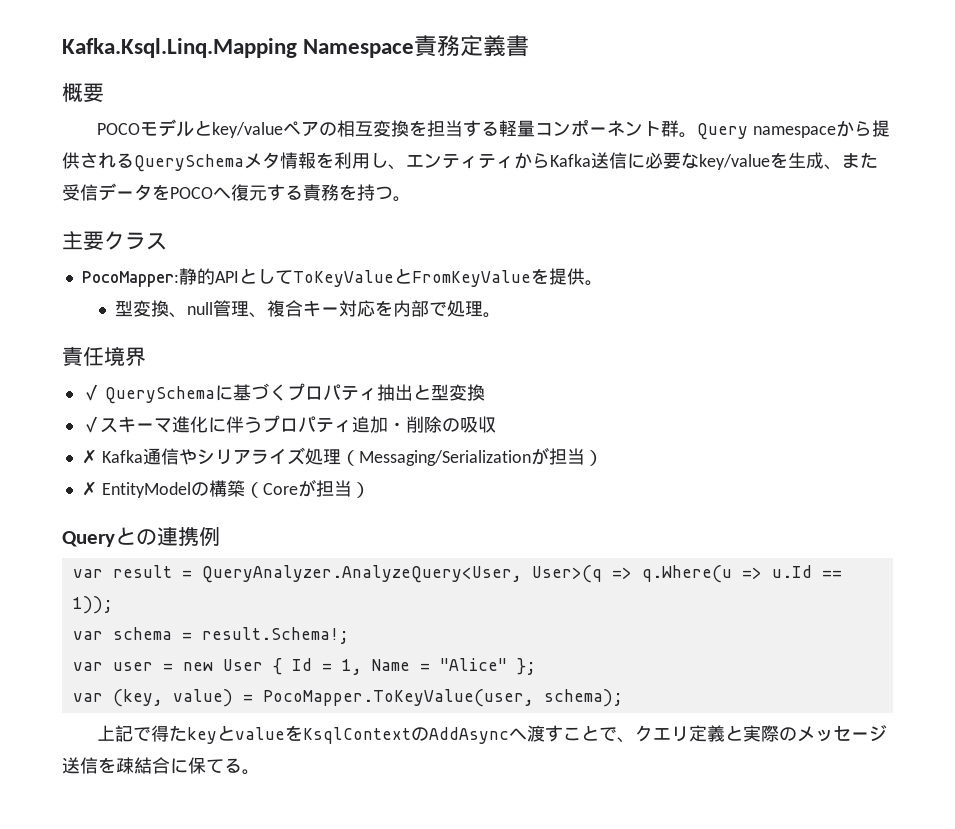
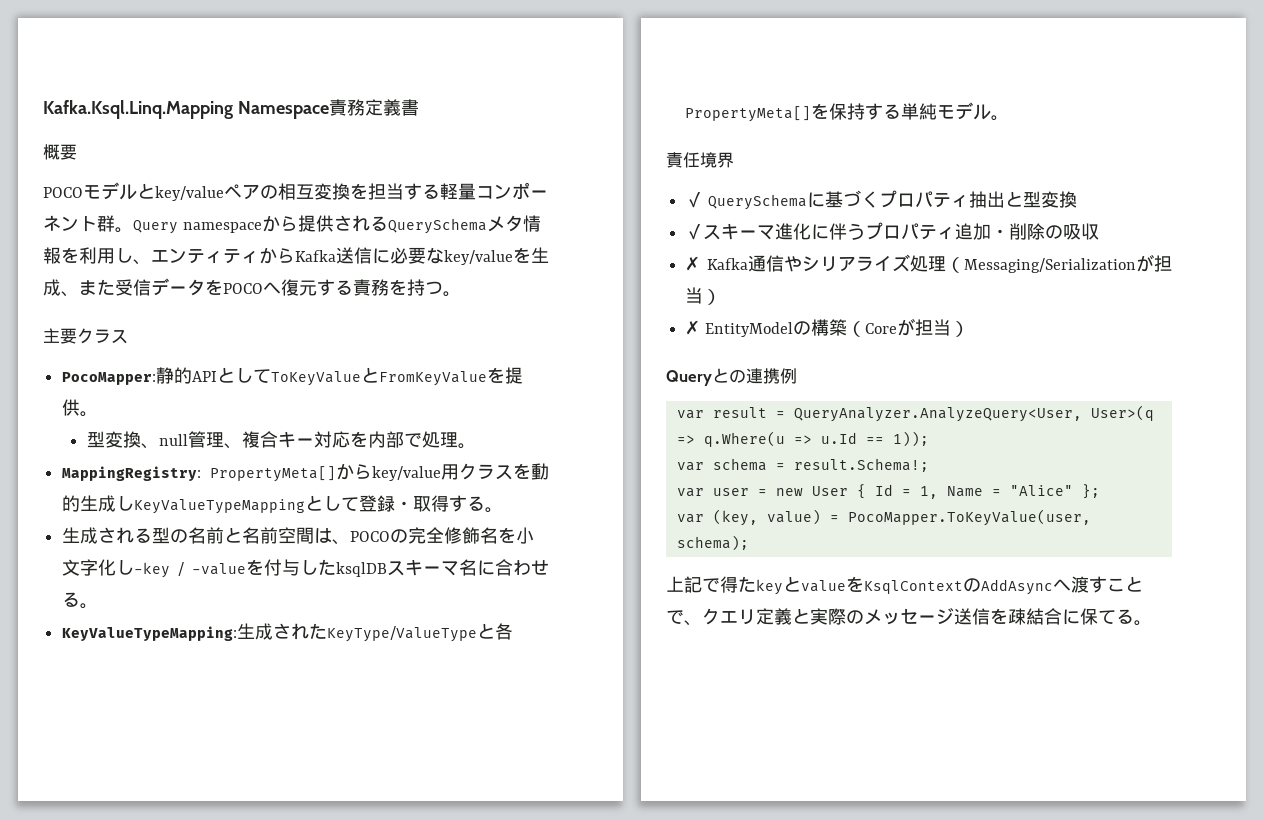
+ MappingRegistry: PropertyMeta[]からkey/value用クラスを動的生成しKeyValueTypeMappingとして登録・取得する。
+ 生成される型の名前と名前空間は、POCOの完全修飾名を小文字化し-key / -valueを付与したksqlDBスキーマ名に合わせる。
+ KeyValueTypeMapping:生成されたKeyType/ValueTypeと各PropertyMeta[]を保持する単純モデル。

